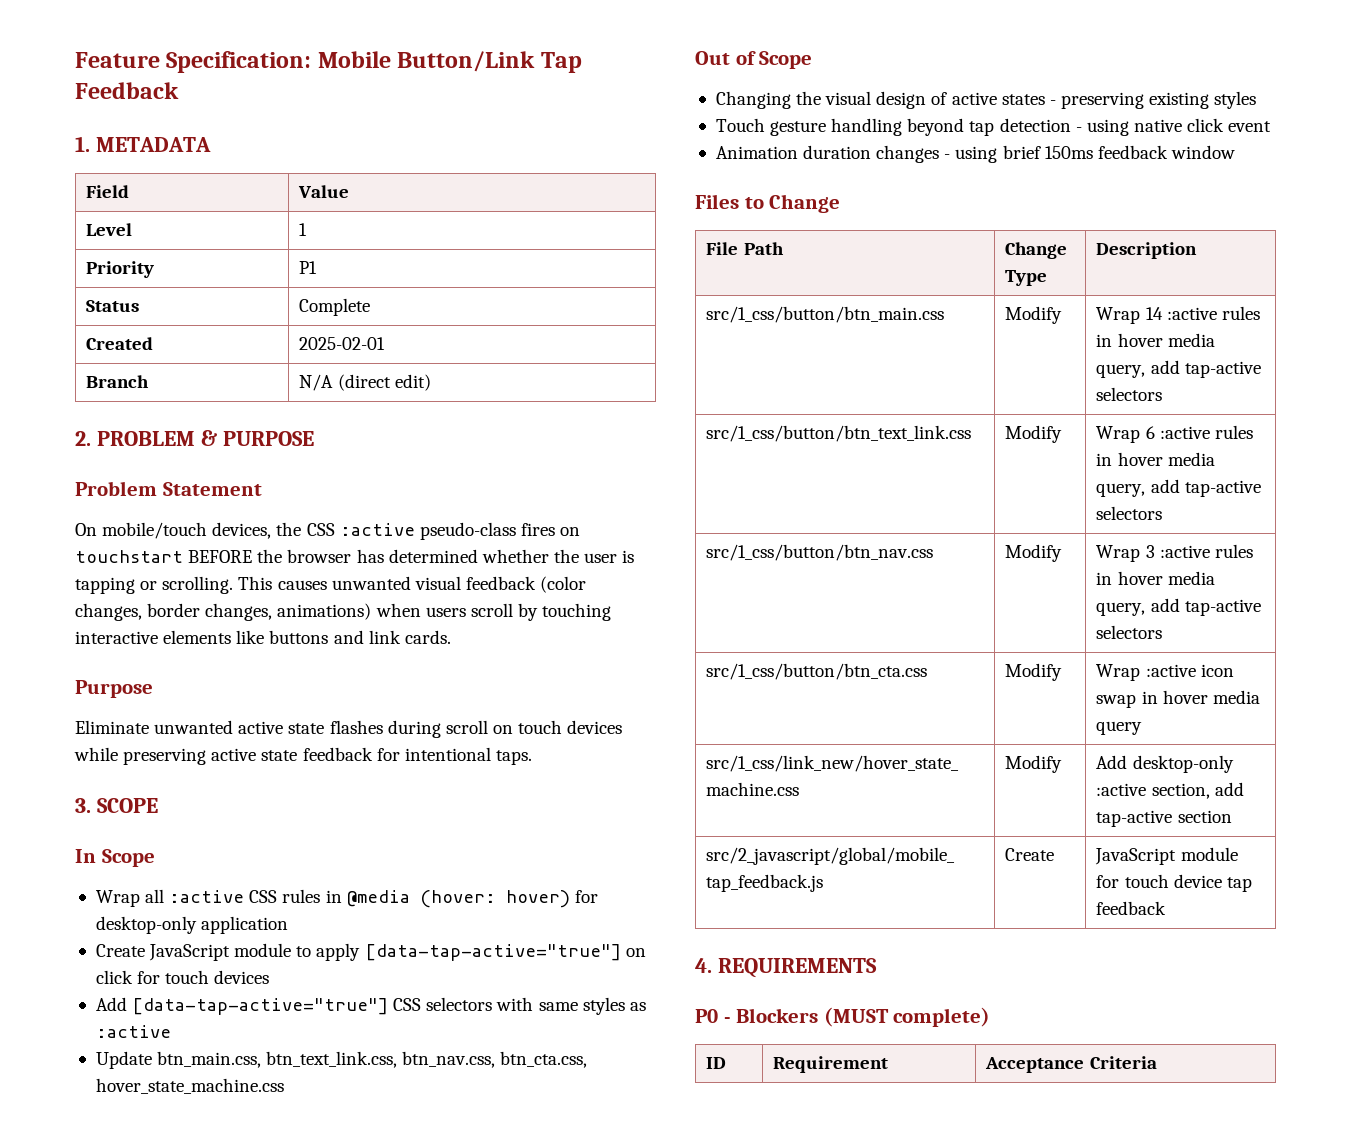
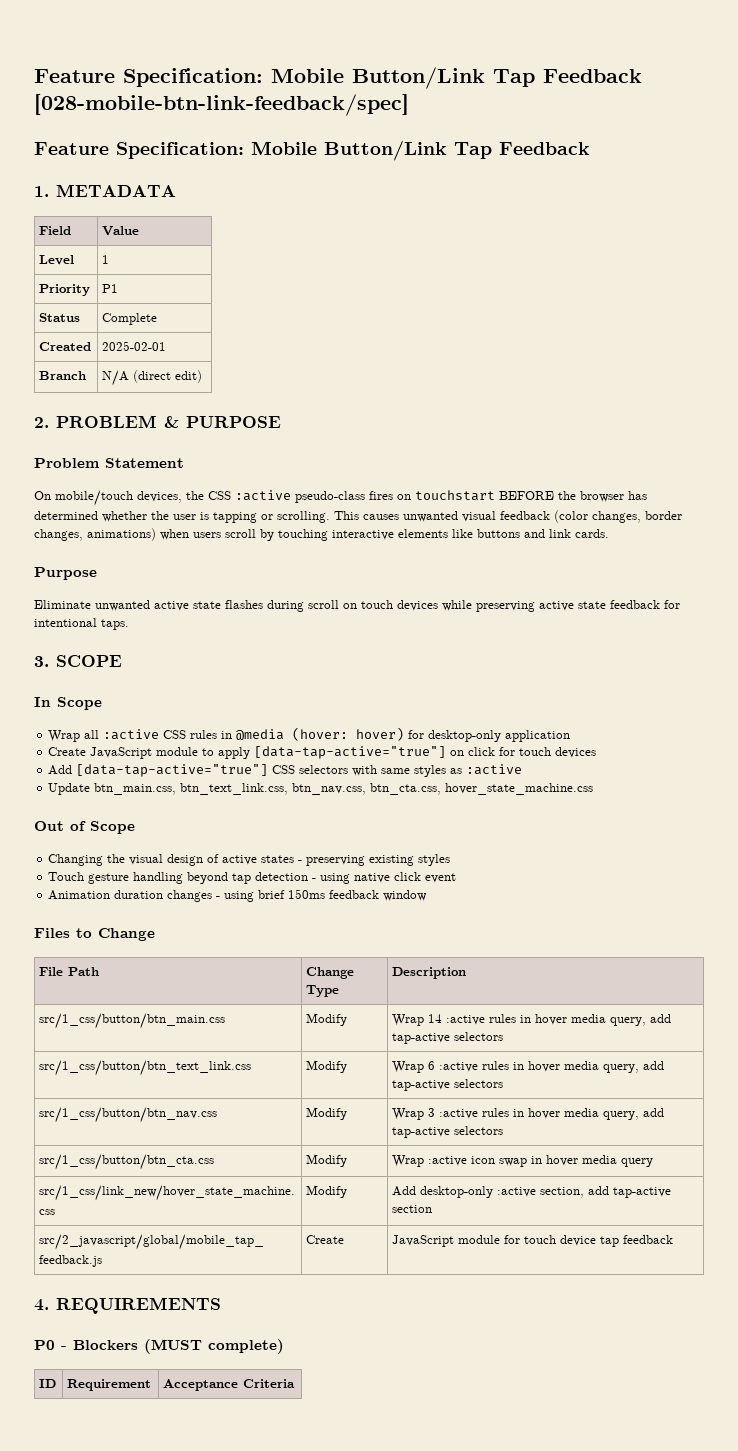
+ Feature Specification: Mobile Button/Link Tap Feedback [028-mobile-btn-link-feedback/spec]

